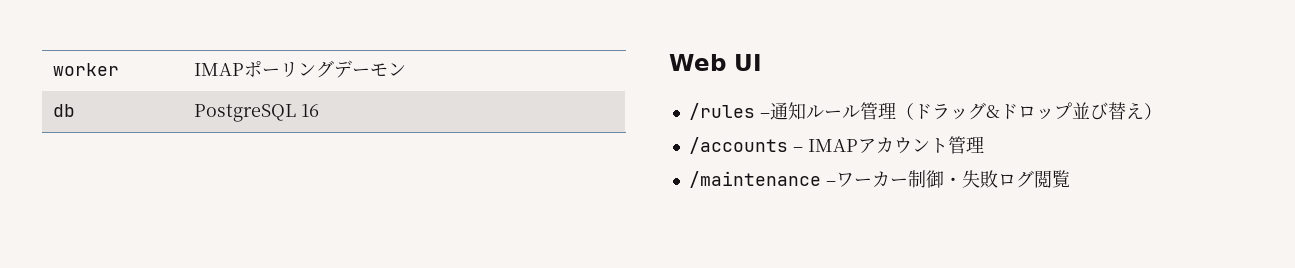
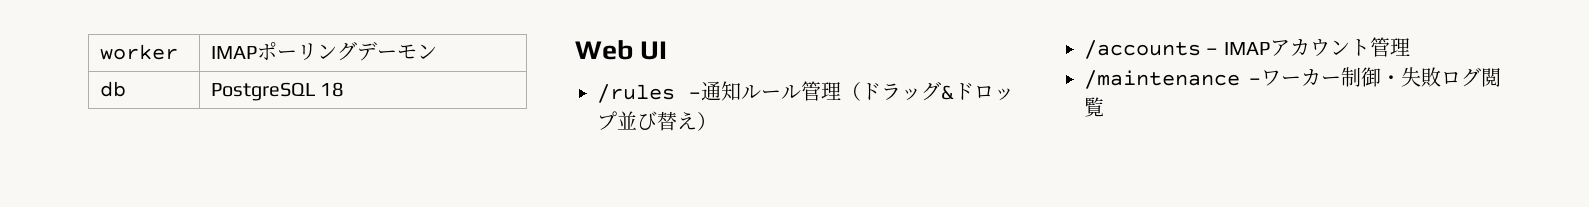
- db | PostgreSQL 16
+ db | PostgreSQL 18

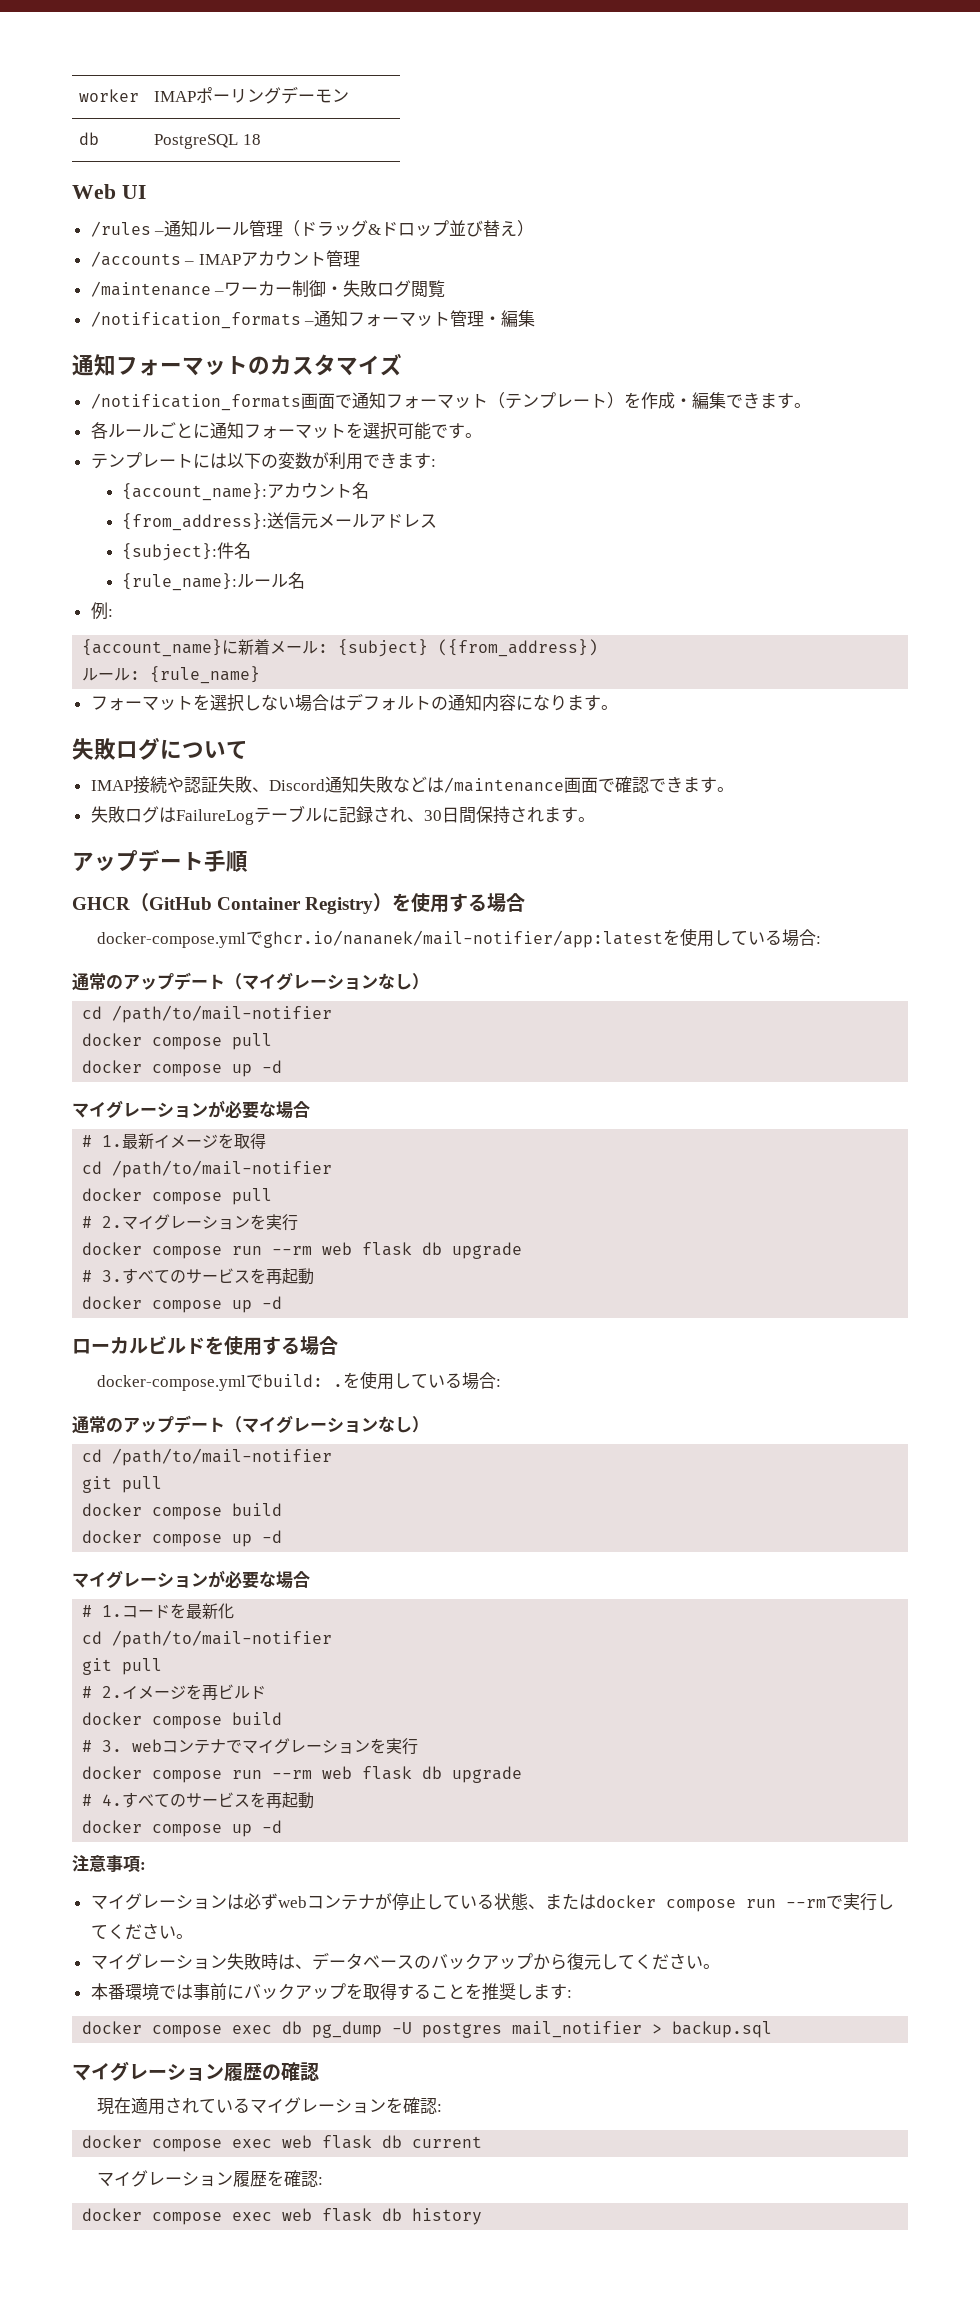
+ /notification_formats –通知フォーマット管理・編集
+ 通知フォーマットのカスタマイズ
+ /notification_formats画面で通知フォーマット（テンプレート）を作成・編集できます。
+ 各ルールごとに通知フォーマットを選択可能です。
+ テンプレートには以下の変数が利用できます:
+ {account_name}:アカウント名
+ {from_address}:送信元メールアドレス
+ {subject}:件名
+ {rule_name}:ルール名
+ 例:
+ {account_name}に新着メール: {subject} ({from_address})
+ ルール: {rule_name}
+ フォーマットを選択しない場合はデフォルトの通知内容になります。
+ 失敗ログについて
+ IMAP接続や認証失敗、Discord通知失敗などは/maintenance画面で確認できます。
+ 失敗ログはFailureLogテーブルに記録され、30日間保持されます。
+ アップデート手順
+ GHCR（GitHub Container Registry）を使用する場合
+ docker-compose.ymlでghcr.io/nananek/mail-notifier/app:latestを使用している場合:
+ 通常のアップデート（マイグレーションなし）
+ cd /path/to/mail-notifier
+ docker compose pull
+ docker compose up -d
+ マイグレーションが必要な場合
+ # 1.最新イメージを取得
+ cd /path/to/mail-notifier
+ docker compose pull
+ # 2.マイグレーションを実行
+ docker compose run --rm web flask db upgrade
+ # 3.すべてのサービスを再起動
+ docker compose up -d
+ ローカルビルドを使用する場合
+ docker-compose.ymlでbuild: .を使用している場合:
+ 通常のアップデート（マイグレーションなし）
+ cd /path/to/mail-notifier
+ git pull
+ docker compose build
+ docker compose up -d
+ マイグレーションが必要な場合
+ # 1.コードを最新化
+ cd /path/to/mail-notifier
+ git pull
+ # 2.イメージを再ビルド
+ docker compose build
+ # 3. webコンテナでマイグレーションを実行
+ docker compose run --rm web flask db upgrade
+ # 4.すべてのサービスを再起動
+ docker compose up -d
+ 注意事項:
+ マイグレーションは必ずwebコンテナが停止している状態、またはdocker compose run --rmで実行してください。
+ マイグレーション失敗時は、データベースのバックアップから復元してください。
+ 本番環境では事前にバックアップを取得することを推奨します:
+ docker compose exec db pg_dump -U postgres mail_notifier > backup.sql
+ マイグレーション履歴の確認
+ 現在適用されているマイグレーションを確認:
+ docker compose exec web flask db current
+ マイグレーション履歴を確認:
+ docker compose exec web flask db history

